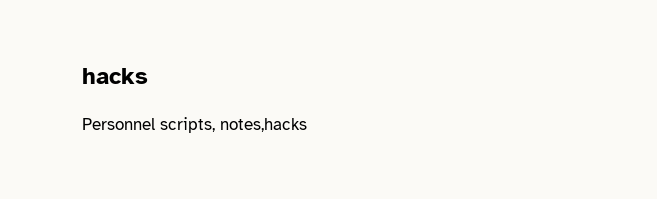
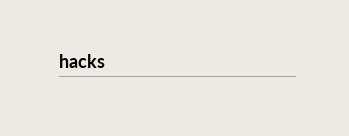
- Personnel scripts, notes,hacks

